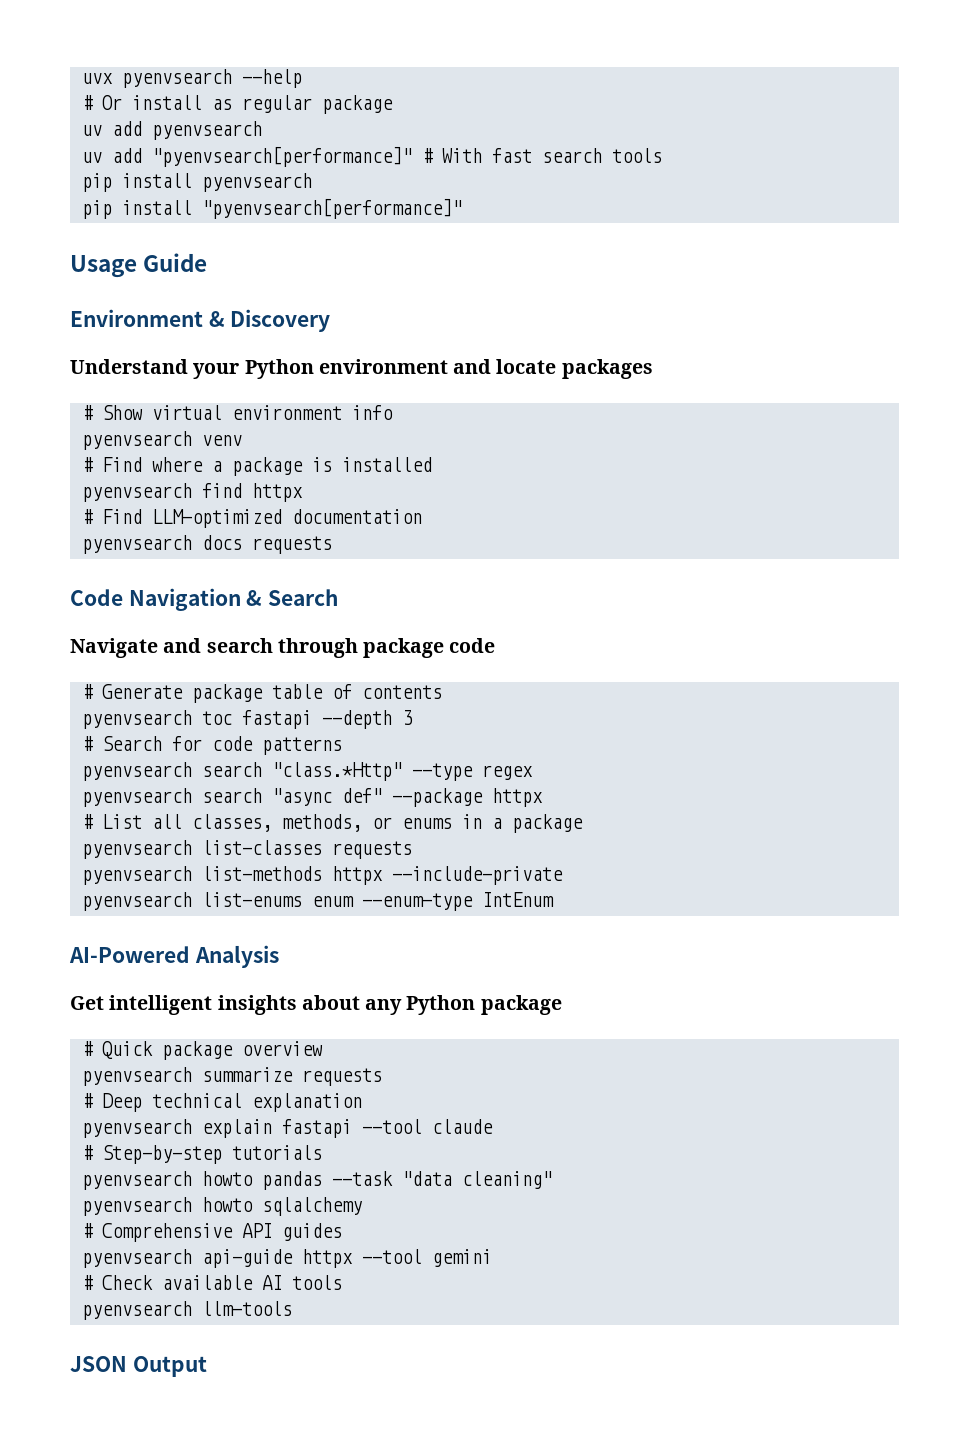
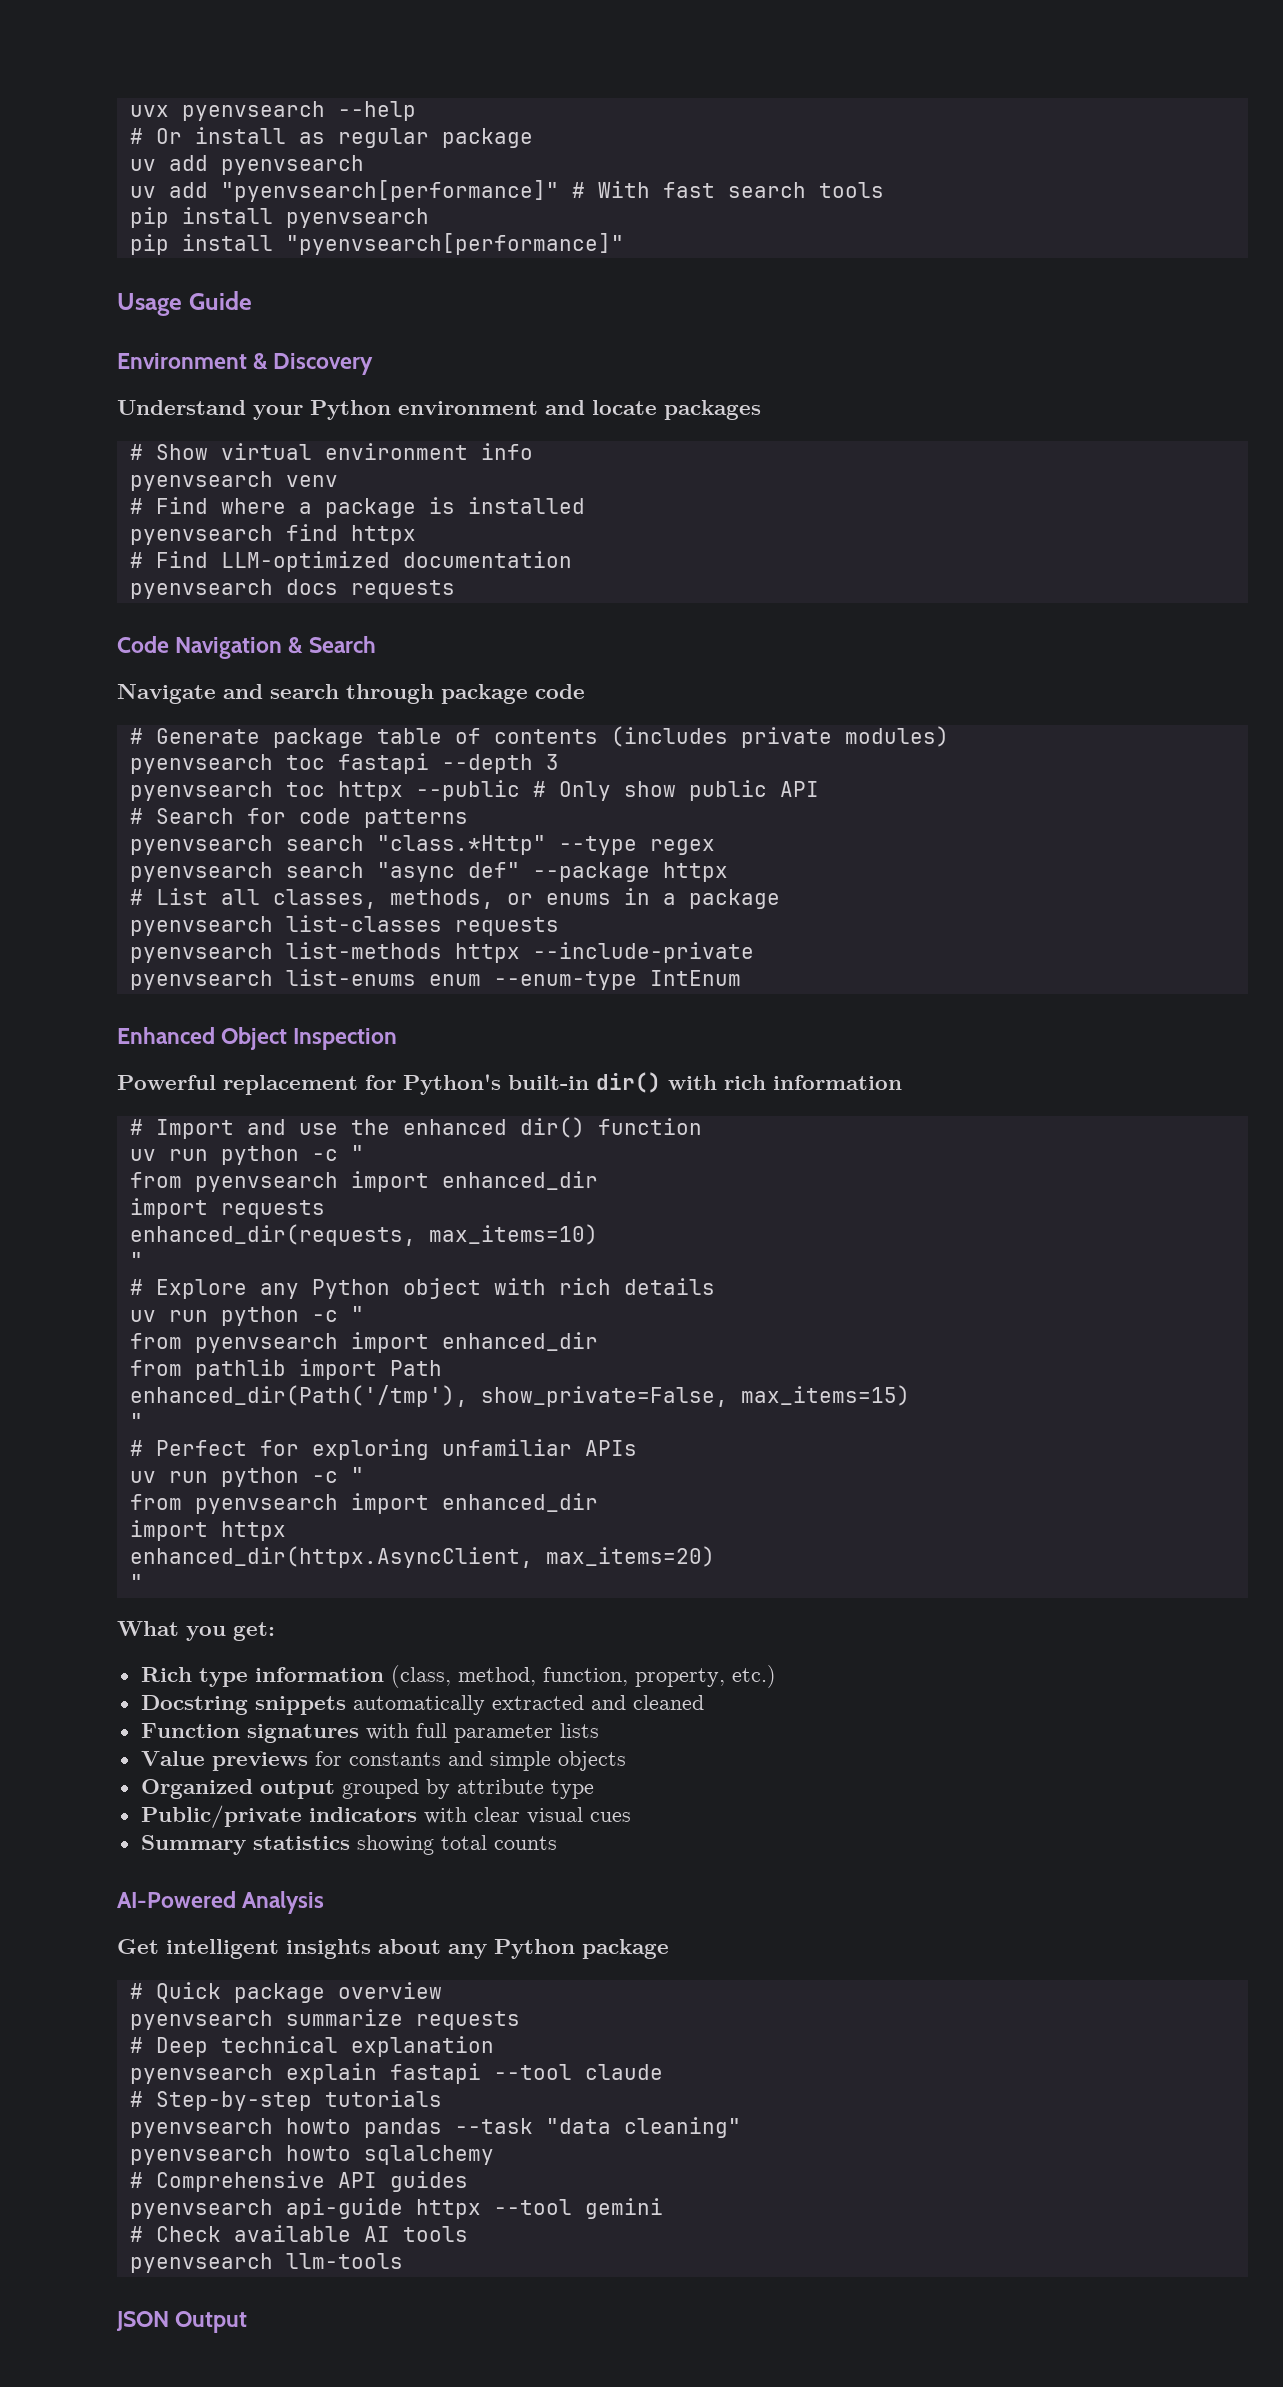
- # Generate package table of contents
+ # Generate package table of contents (includes private modules)
+ pyenvsearch toc httpx --public # Only show public API
+ Enhanced Object Inspection
+ Powerful replacement for Python's built-in dir() with rich information
+ # Import and use the enhanced dir() function
+ uv run python -c "
+ from pyenvsearch import enhanced_dir
+ import requests
+ enhanced_dir(requests, max_items=10)
+ "
+ # Explore any Python object with rich details
+ uv run python -c "
+ from pyenvsearch import enhanced_dir
+ from pathlib import Path
+ enhanced_dir(Path('/tmp'), show_private=False, max_items=15)
+ "
+ # Perfect for exploring unfamiliar APIs
+ uv run python -c "
+ from pyenvsearch import enhanced_dir
+ import httpx
+ enhanced_dir(httpx.AsyncClient, max_items=20)
+ "
+ What you get:
+ Rich type information (class, method, function, property, etc.)
+ Docstring snippets automatically extracted and cleaned
+ Function signatures with full parameter lists
+ Value previews for constants and simple objects
+ Organized output grouped by attribute type
+ Public/private indicators with clear visual cues
+ Summary statistics showing total counts

